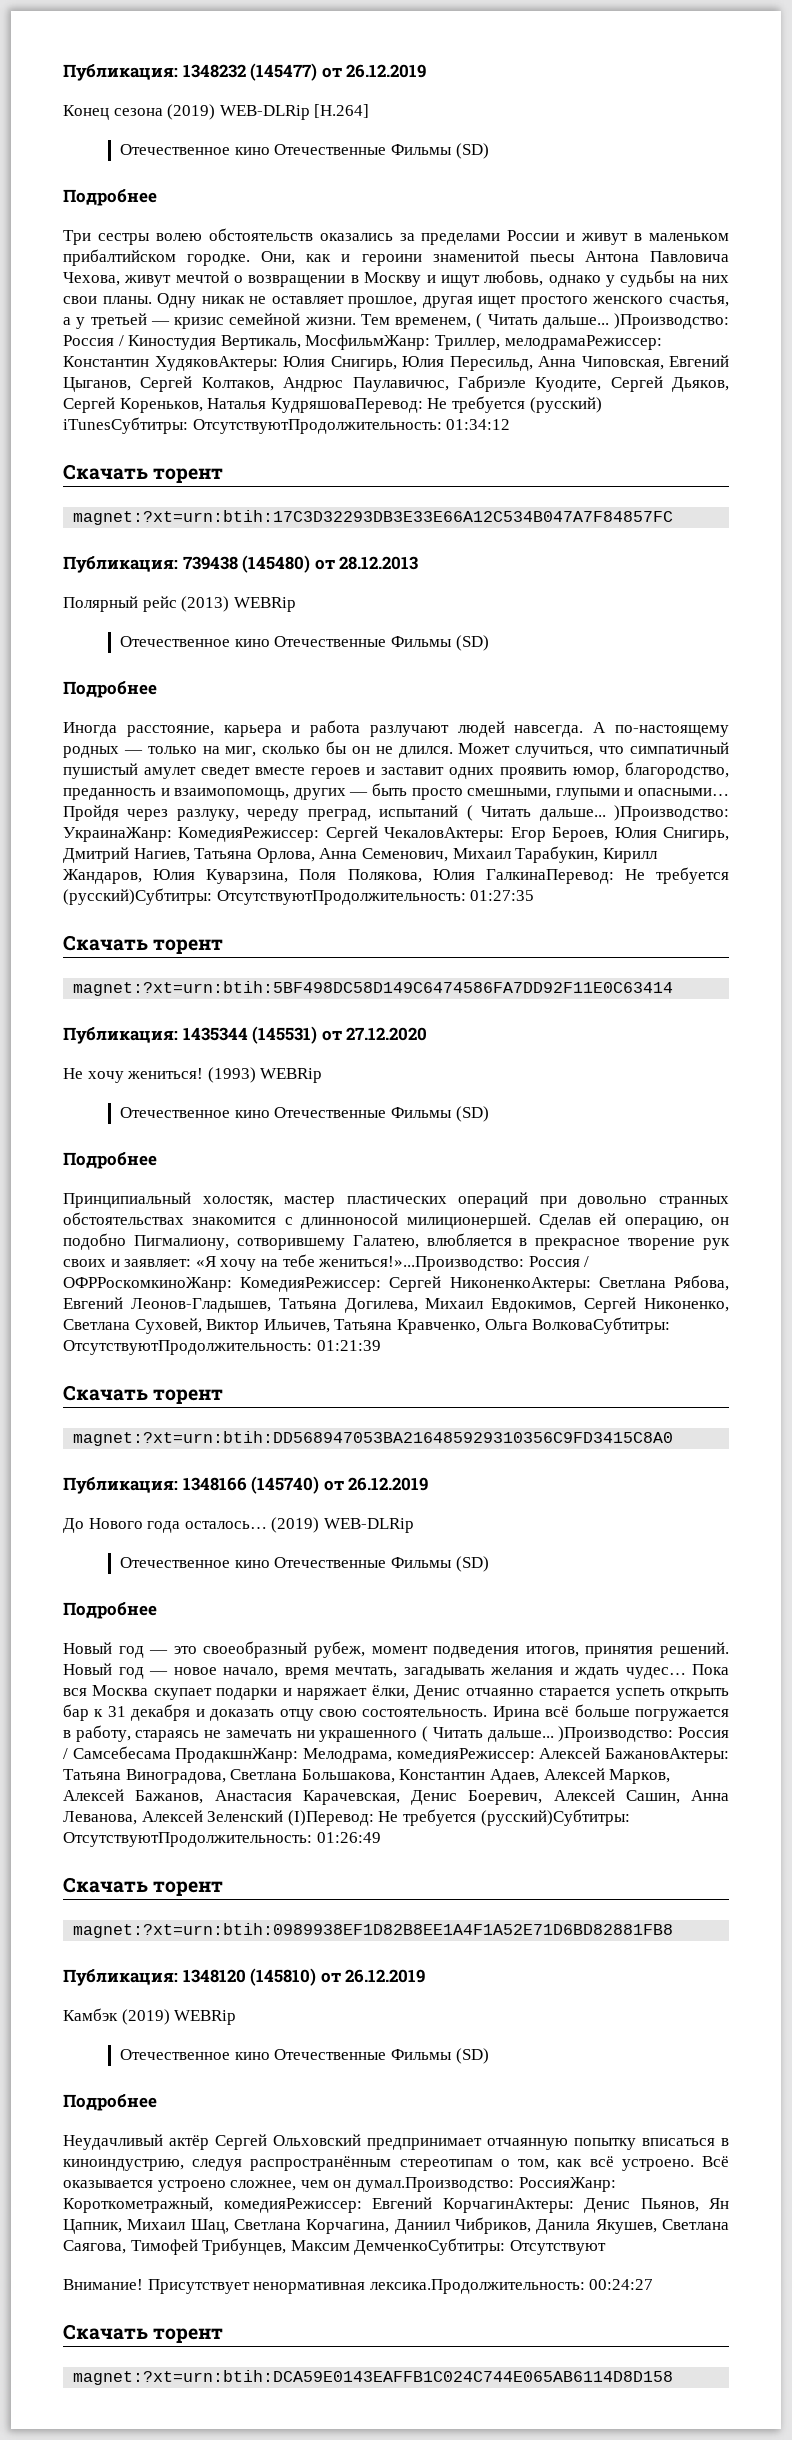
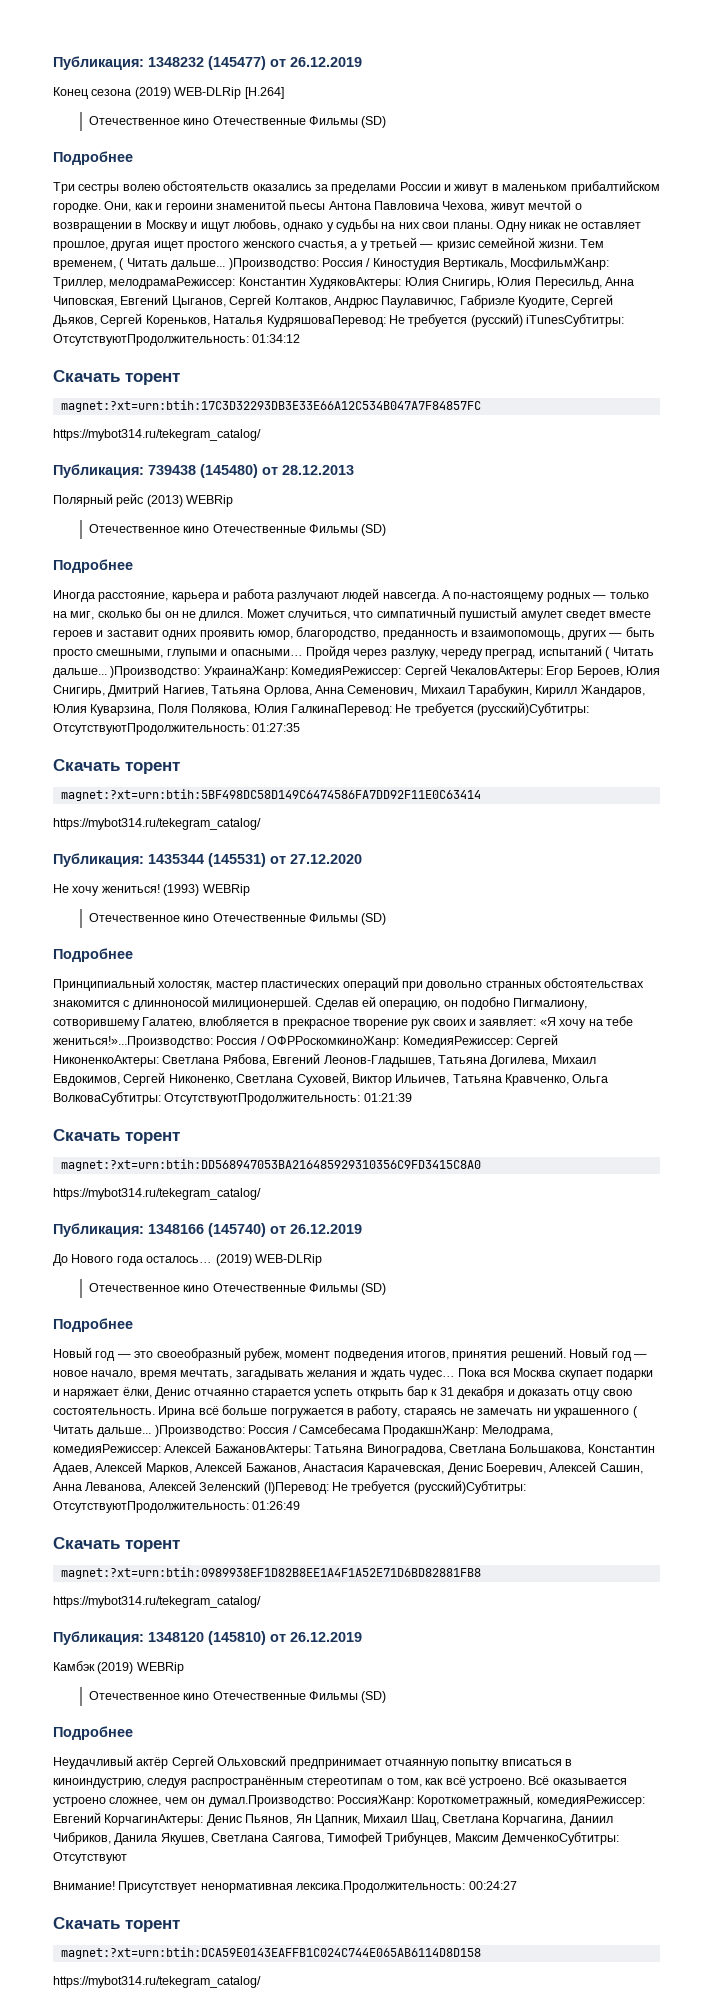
  magnet:?xt=urn:btih:17C3D32293DB3E33E66A12C534B047A7F84857FC
+ https://mybot314.ru/tekegram_catalog/
  magnet:?xt=urn:btih:5BF498DC58D149C6474586FA7DD92F11E0C63414
+ https://mybot314.ru/tekegram_catalog/
  magnet:?xt=urn:btih:DD568947053BA216485929310356C9FD3415C8A0
+ https://mybot314.ru/tekegram_catalog/
  magnet:?xt=urn:btih:0989938EF1D82B8EE1A4F1A52E71D6BD82881FB8
+ https://mybot314.ru/tekegram_catalog/
  magnet:?xt=urn:btih:DCA59E0143EAFFB1C024C744E065AB6114D8D158
+ https://mybot314.ru/tekegram_catalog/

